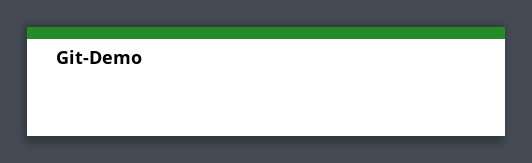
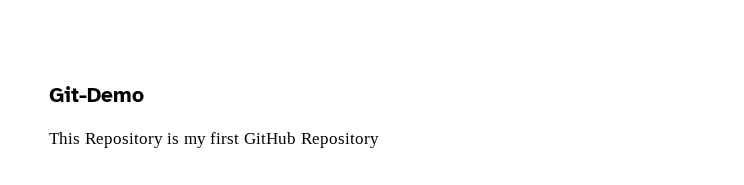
+ This Repository is my first GitHub Repository

